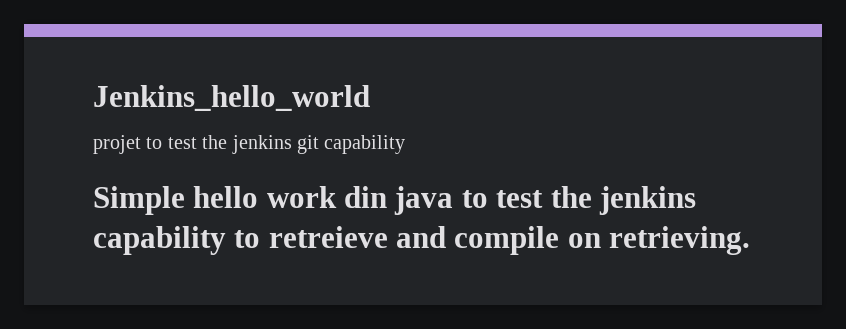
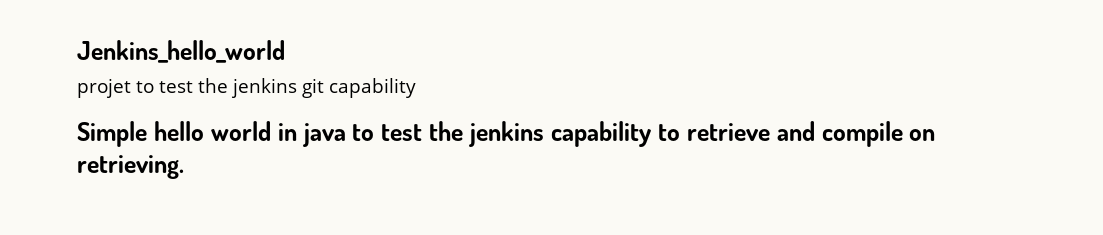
- Simple hello work din java to test the jenkins capability to retreieve and compile on retrieving.
+ Simple hello world in java to test the jenkins capability to retrieve and compile on retrieving.

